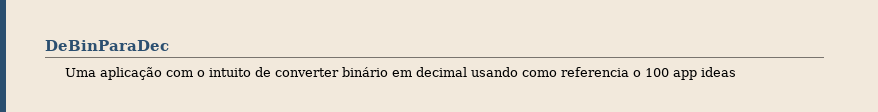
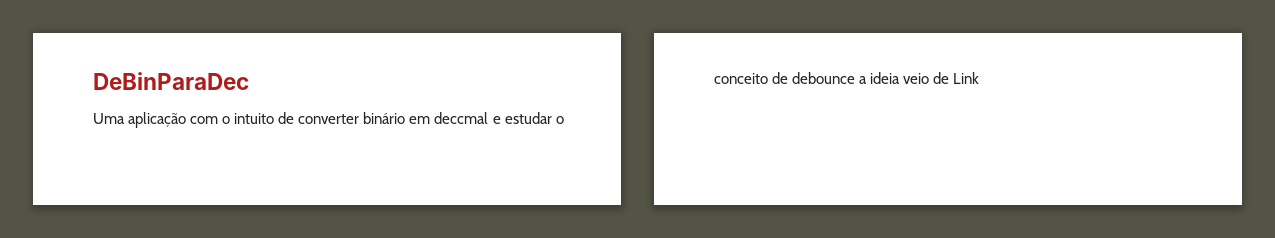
- Uma aplicação com o intuito de converter binário em decimal usando como referencia o 100 app ideas
+ Uma aplicação com o intuito de converter binário em deccmal e estudar o conceito de debounce a ideia veio de Link

